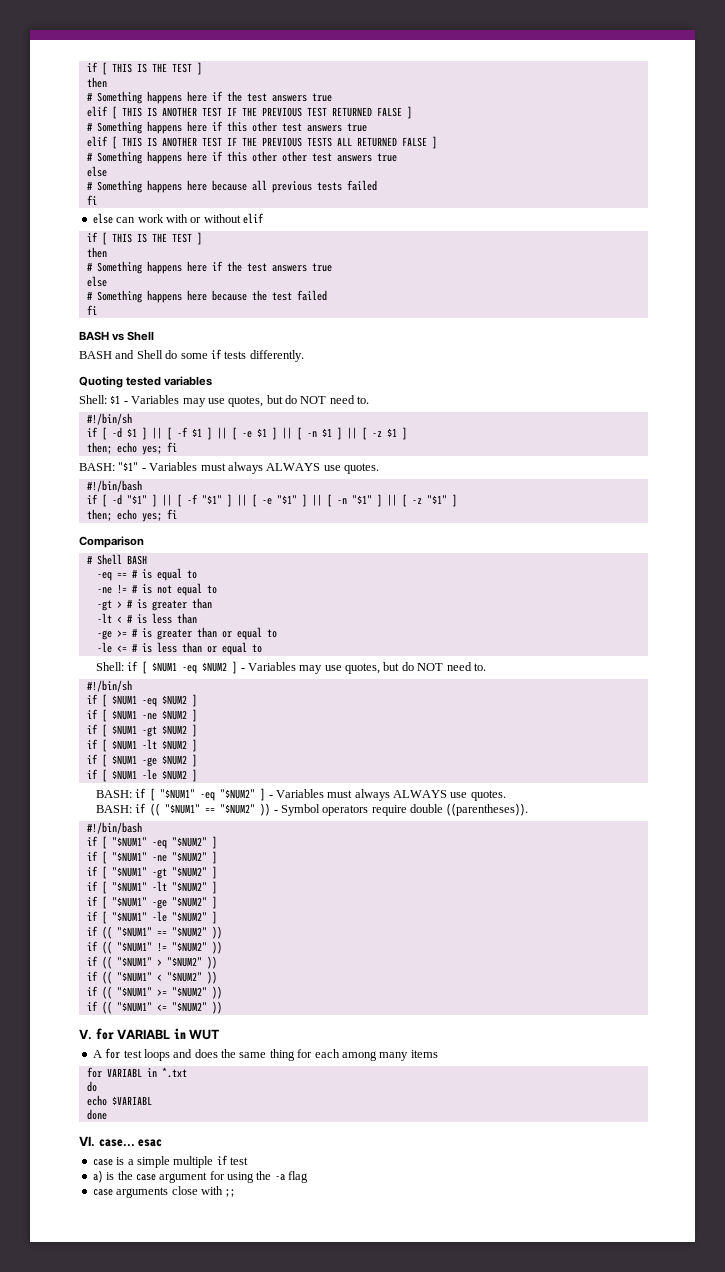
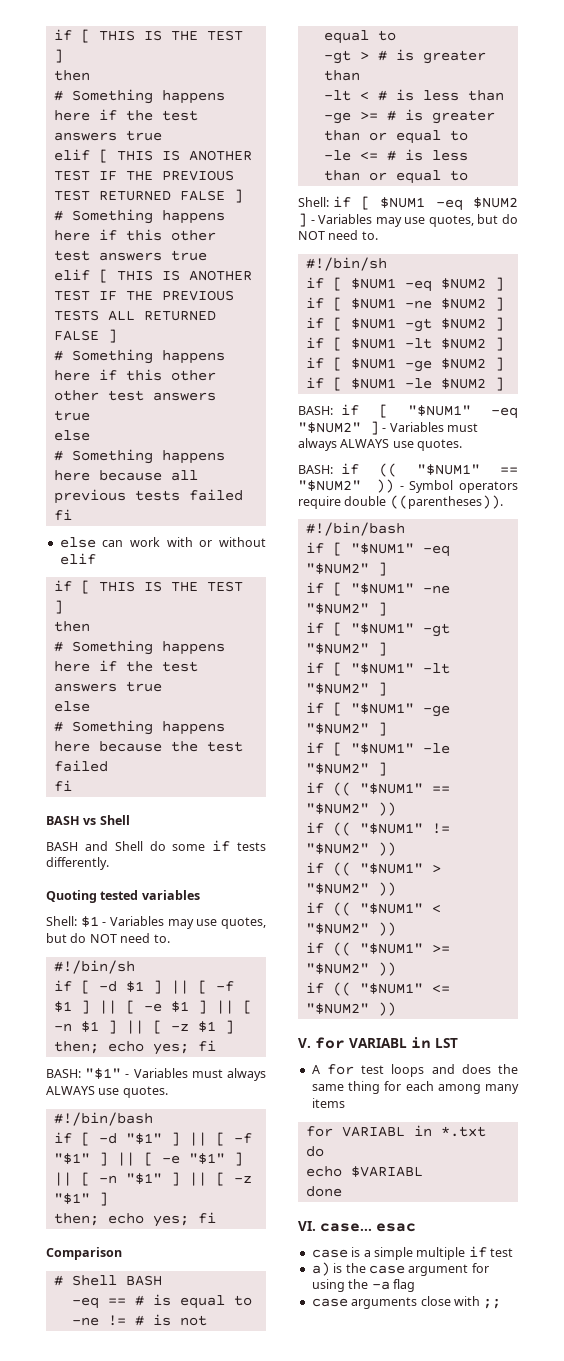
- V. for VARIABL in WUT
+ V. for VARIABL in LST

